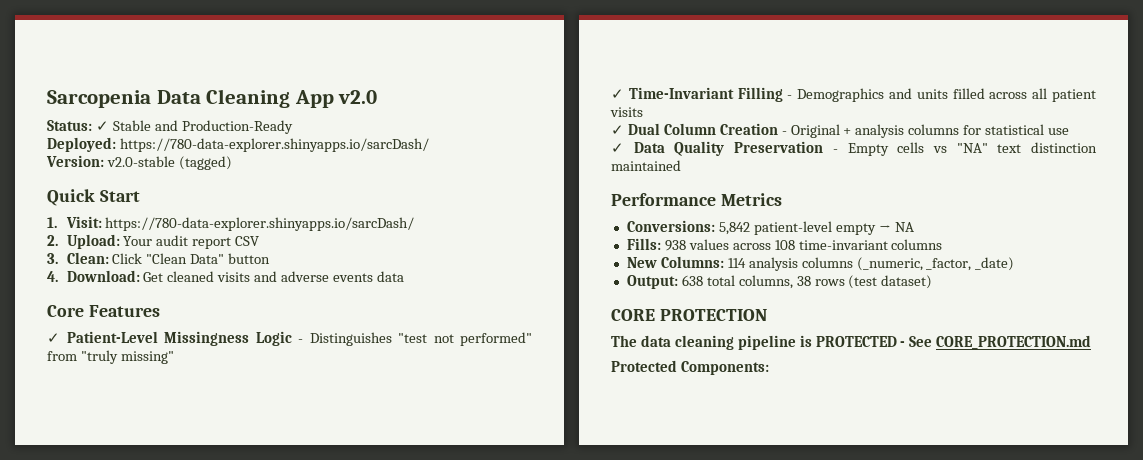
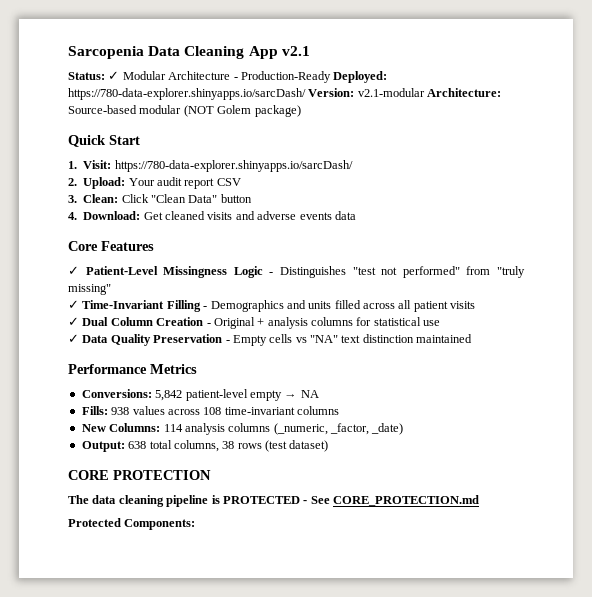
- Sarcopenia Data Cleaning App v2.0
+ Sarcopenia Data Cleaning App v2.1
- Status: ✓ Stable and Production-Ready
- Deployed: https://780-data-explorer.shinyapps.io/sarcDash/
- Version: v2.0-stable (tagged)
+ Status: ✓ Modular Architecture - Production-Ready Deployed: https://780-data-explorer.shinyapps.io/sarcDash/ Version: v2.1-modular Architecture: Source-based modular (NOT Golem package)

